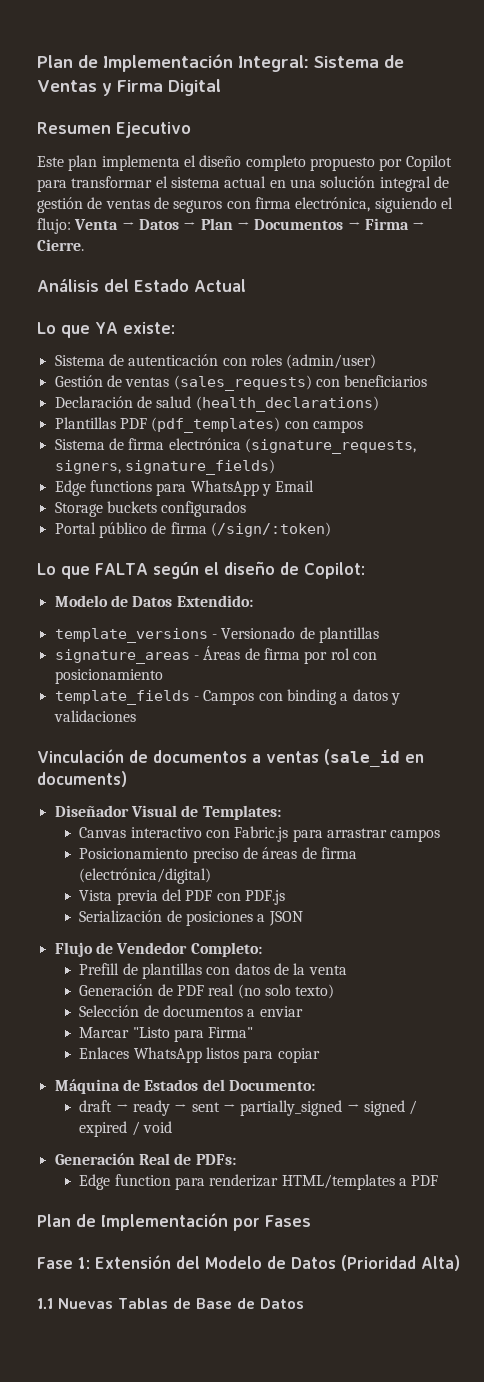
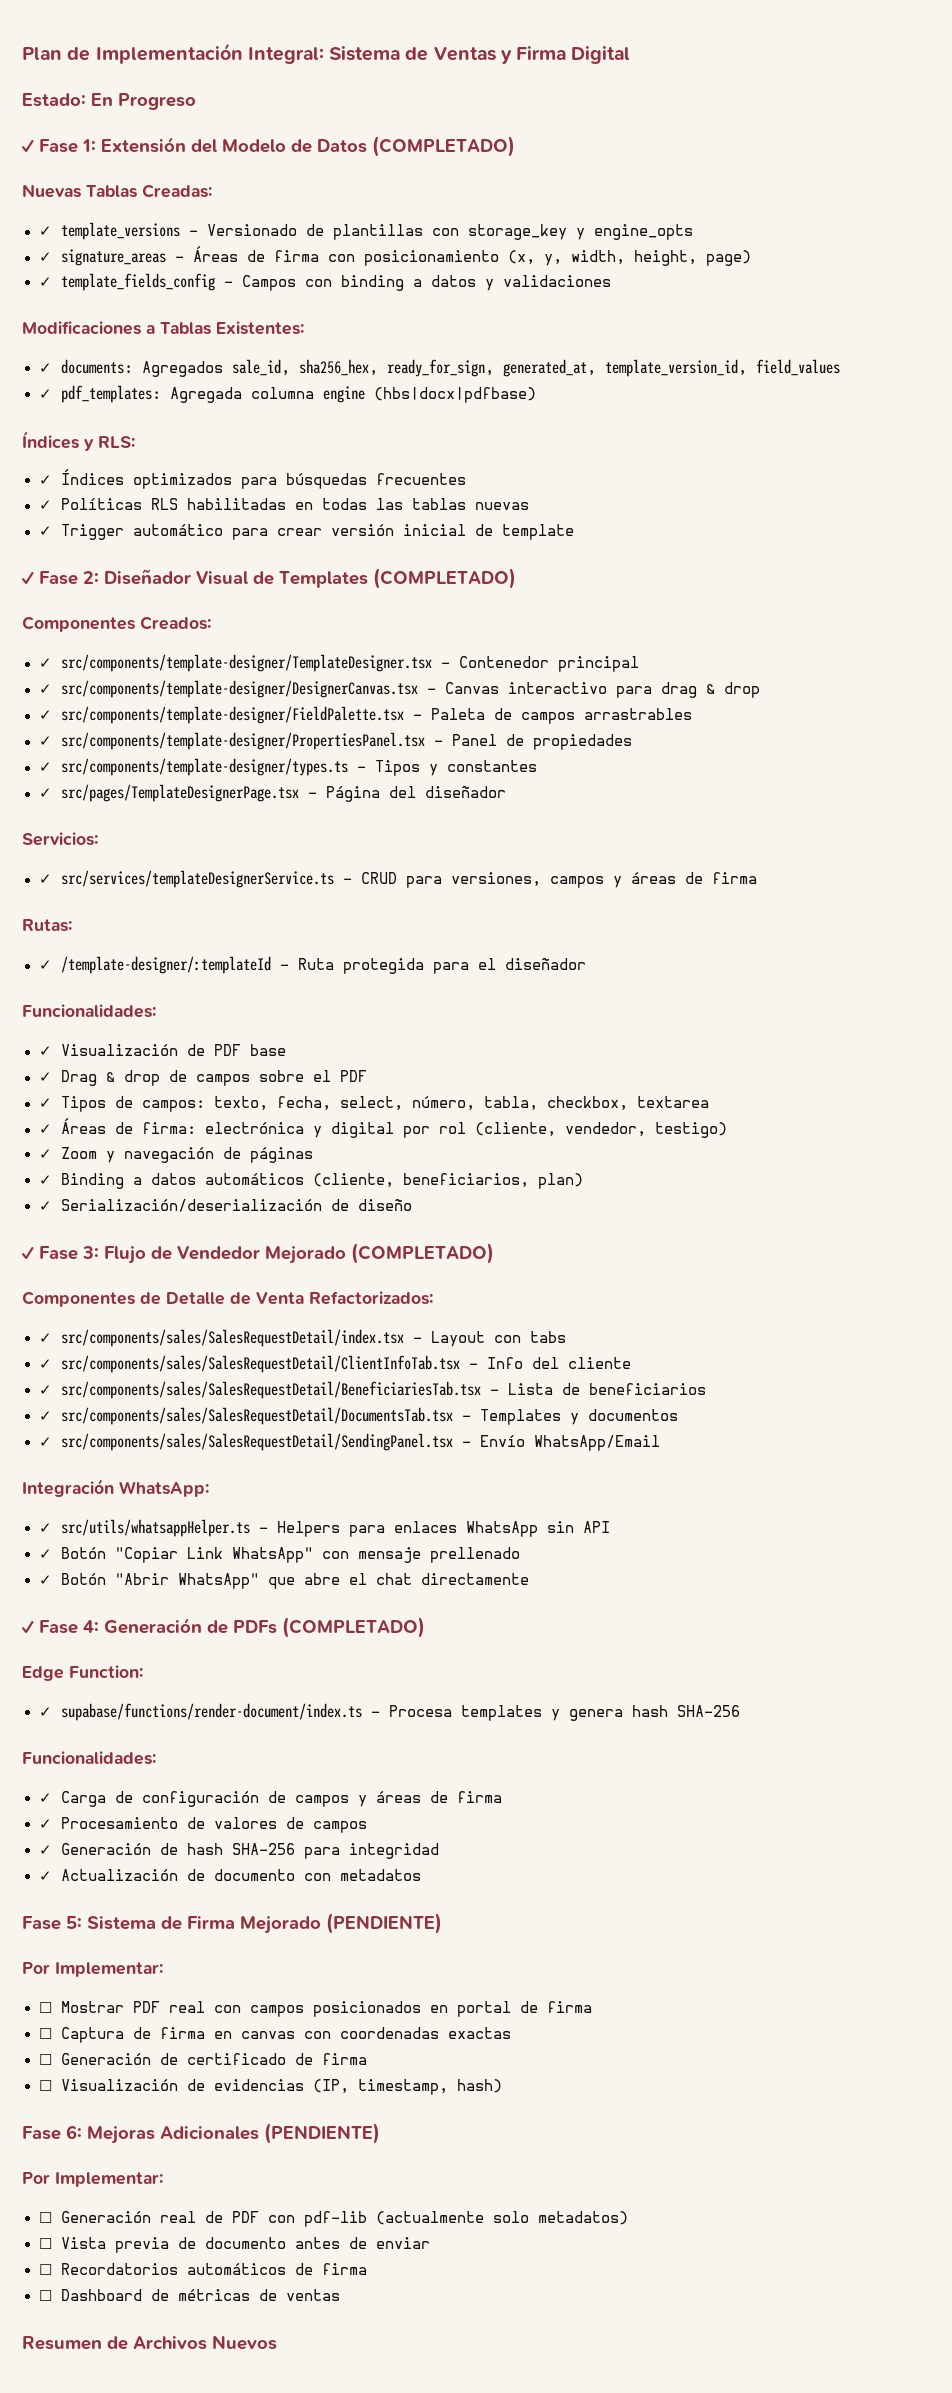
- Resumen Ejecutivo
- Este plan implementa el diseño completo propuesto por Copilot para transformar el sistema actual en una solución integral de gestión de ventas de seguros con firma electrónica, siguiendo el flujo: Venta → Datos → Plan → Documentos → Firma → Cierre.
- Análisis del Estado Actual
- Lo que YA existe:
- Sistema de autenticación con roles (admin/user)
- Gestión de ventas (sales_requests) con beneficiarios
- Declaración de salud (health_declarations)
- Plantillas PDF (pdf_templates) con campos
- Sistema de firma electrónica (signature_requests, signers, signature_fields)
- Edge functions para WhatsApp y Email
- Storage buckets configurados
- Portal público de firma (/sign/:token)
- Lo que FALTA según el diseño de Copilot:
- Modelo de Datos Extendido:
- template_versions - Versionado de plantillas
- signature_areas - Áreas de firma por rol con posicionamiento
- template_fields - Campos con binding a datos y validaciones
+ Estado: En Progreso
+ ✓ Fase 1: Extensión del Modelo de Datos (COMPLETADO)
+ Nuevas Tablas Creadas:
+ ✓ template_versions - Versionado de plantillas con storage_key y engine_opts
+ ✓ signature_areas - Áreas de firma con posicionamiento (x, y, width, height, page)
+ ✓ template_fields_config - Campos con binding a datos y validaciones
- Vinculación de documentos a ventas (sale_id en documents)
- Diseñador Visual de Templates:
- Canvas interactivo con Fabric.js para arrastrar campos
- Posicionamiento preciso de áreas de firma (electrónica/digital)
- Vista previa del PDF con PDF.js
- Serialización de posiciones a JSON
- Flujo de Vendedor Completo:
- Prefill de plantillas con datos de la venta
- Generación de PDF real (no solo texto)
- Selección de documentos a enviar
- Marcar "Listo para Firma"
- Enlaces WhatsApp listos para copiar
- Máquina de Estados del Documento:
- draft → ready → sent → partially_signed → signed / expired / void
- Generación Real de PDFs:
- Edge function para renderizar HTML/templates a PDF
- Plan de Implementación por Fases
- Fase 1: Extensión del Modelo de Datos (Prioridad Alta)
- 1.1 Nuevas Tablas de Base de Datos
+ Modificaciones a Tablas Existentes:
+ ✓ documents: Agregados sale_id, sha256_hex, ready_for_sign, generated_at, template_version_id, field_values
+ ✓ pdf_templates: Agregada columna engine (hbs|docx|pdfbase)
+ Índices y RLS:
+ ✓ Índices optimizados para búsquedas frecuentes
+ ✓ Políticas RLS habilitadas en todas las tablas nuevas
+ ✓ Trigger automático para crear versión inicial de template
+ ✓ Fase 2: Diseñador Visual de Templates (COMPLETADO)
+ Componentes Creados:
+ ✓ src/components/template-designer/TemplateDesigner.tsx - Contenedor principal
+ ✓ src/components/template-designer/DesignerCanvas.tsx - Canvas interactivo para drag & drop
+ ✓ src/components/template-designer/FieldPalette.tsx - Paleta de campos arrastrables
+ ✓ src/components/template-designer/PropertiesPanel.tsx - Panel de propiedades
+ ✓ src/components/template-designer/types.ts - Tipos y constantes
+ ✓ src/pages/TemplateDesignerPage.tsx - Página del diseñador
+ Servicios:
+ ✓ src/services/templateDesignerService.ts - CRUD para versiones, campos y áreas de firma
+ Rutas:
+ ✓ /template-designer/:templateId - Ruta protegida para el diseñador
+ Funcionalidades:
+ ✓ Visualización de PDF base
+ ✓ Drag & drop de campos sobre el PDF
+ ✓ Tipos de campos: texto, fecha, select, número, tabla, checkbox, textarea
+ ✓ Áreas de firma: electrónica y digital por rol (cliente, vendedor, testigo)
+ ✓ Zoom y navegación de páginas
+ ✓ Binding a datos automáticos (cliente, beneficiarios, plan)
+ ✓ Serialización/deserialización de diseño
+ ✓ Fase 3: Flujo de Vendedor Mejorado (COMPLETADO)
+ Componentes de Detalle de Venta Refactorizados:
+ ✓ src/components/sales/SalesRequestDetail/index.tsx - Layout con tabs
+ ✓ src/components/sales/SalesRequestDetail/ClientInfoTab.tsx - Info del cliente
+ ✓ src/components/sales/SalesRequestDetail/BeneficiariesTab.tsx - Lista de beneficiarios
+ ✓ src/components/sales/SalesRequestDetail/DocumentsTab.tsx - Templates y documentos
+ ✓ src/components/sales/SalesRequestDetail/SendingPanel.tsx - Envío WhatsApp/Email
+ Integración WhatsApp:
+ ✓ src/utils/whatsappHelper.ts - Helpers para enlaces WhatsApp sin API
+ ✓ Botón "Copiar Link WhatsApp" con mensaje prellenado
+ ✓ Botón "Abrir WhatsApp" que abre el chat directamente
+ ✓ Fase 4: Generación de PDFs (COMPLETADO)
+ Edge Function:
+ ✓ supabase/functions/render-document/index.ts - Procesa templates y genera hash SHA-256
+ Funcionalidades:
+ ✓ Carga de configuración de campos y áreas de firma
+ ✓ Procesamiento de valores de campos
+ ✓ Generación de hash SHA-256 para integridad
+ ✓ Actualización de documento con metadatos
+ Fase 5: Sistema de Firma Mejorado (PENDIENTE)
+ Por Implementar:
+ ☐ Mostrar PDF real con campos posicionados en portal de firma
+ ☐ Captura de firma en canvas con coordenadas exactas
+ ☐ Generación de certificado de firma
+ ☐ Visualización de evidencias (IP, timestamp, hash)
+ Fase 6: Mejoras Adicionales (PENDIENTE)
+ Por Implementar:
+ ☐ Generación real de PDF con pdf-lib (actualmente solo metadatos)
+ ☐ Vista previa de documento antes de enviar
+ ☐ Recordatorios automáticos de firma
+ ☐ Dashboard de métricas de ventas
+ Resumen de Archivos Nuevos

